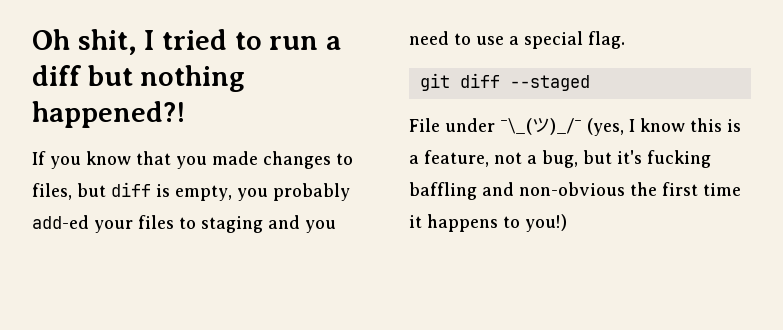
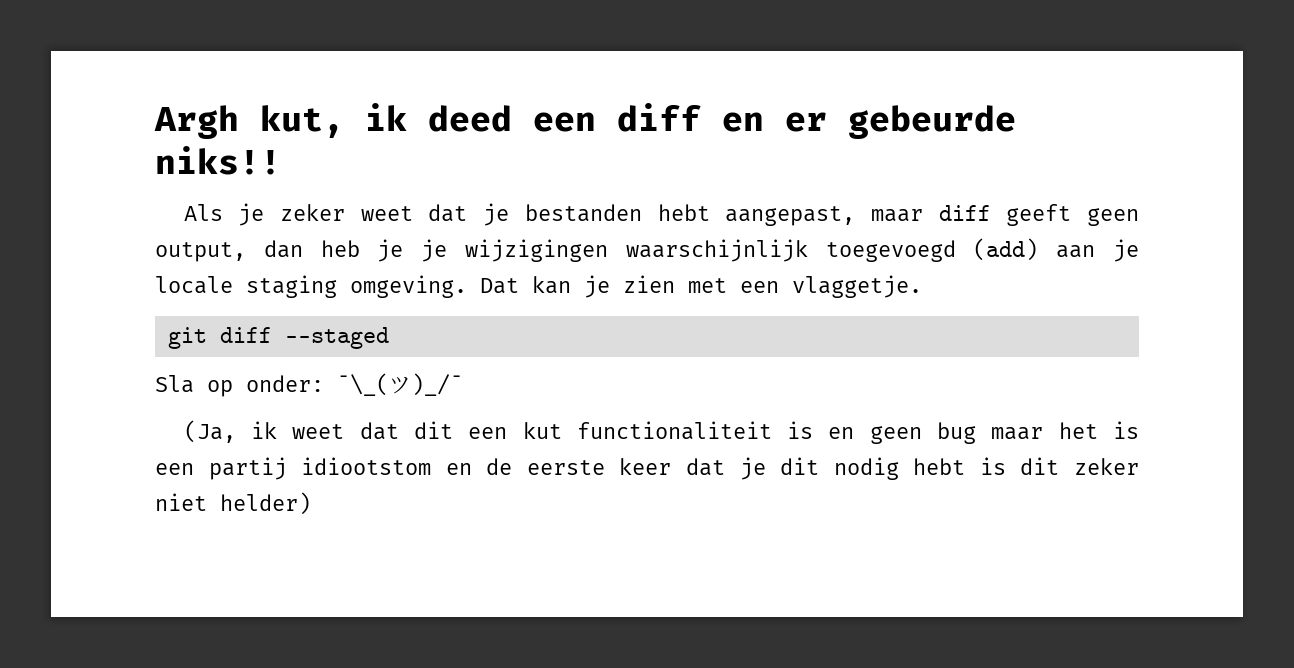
- Oh shit, I tried to run a diff but nothing happened?!
- If you know that you made changes to files, but diff is empty, you probably add-ed your files to staging and you need to use a special flag.
+ Argh kut, ik deed een diff en er gebeurde niks!!
+ Als je zeker weet dat je bestanden hebt aangepast, maar diff geeft geen output, dan heb je je wijzigingen waarschijnlijk toegevoegd (add) aan je locale staging omgeving. Dat kan je zien met een vlaggetje.
- File under ¯\_(ツ)_/¯ (yes, I know this is a feature, not a bug, but it's fucking baffling and non-obvious the first time it happens to you!)
+ Sla op onder: ¯\_(ツ)_/¯
+ (Ja, ik weet dat dit een kut functionaliteit is en geen bug maar het is een partij idiootstom en de eerste keer dat je dit nodig hebt is dit zeker niet helder)

